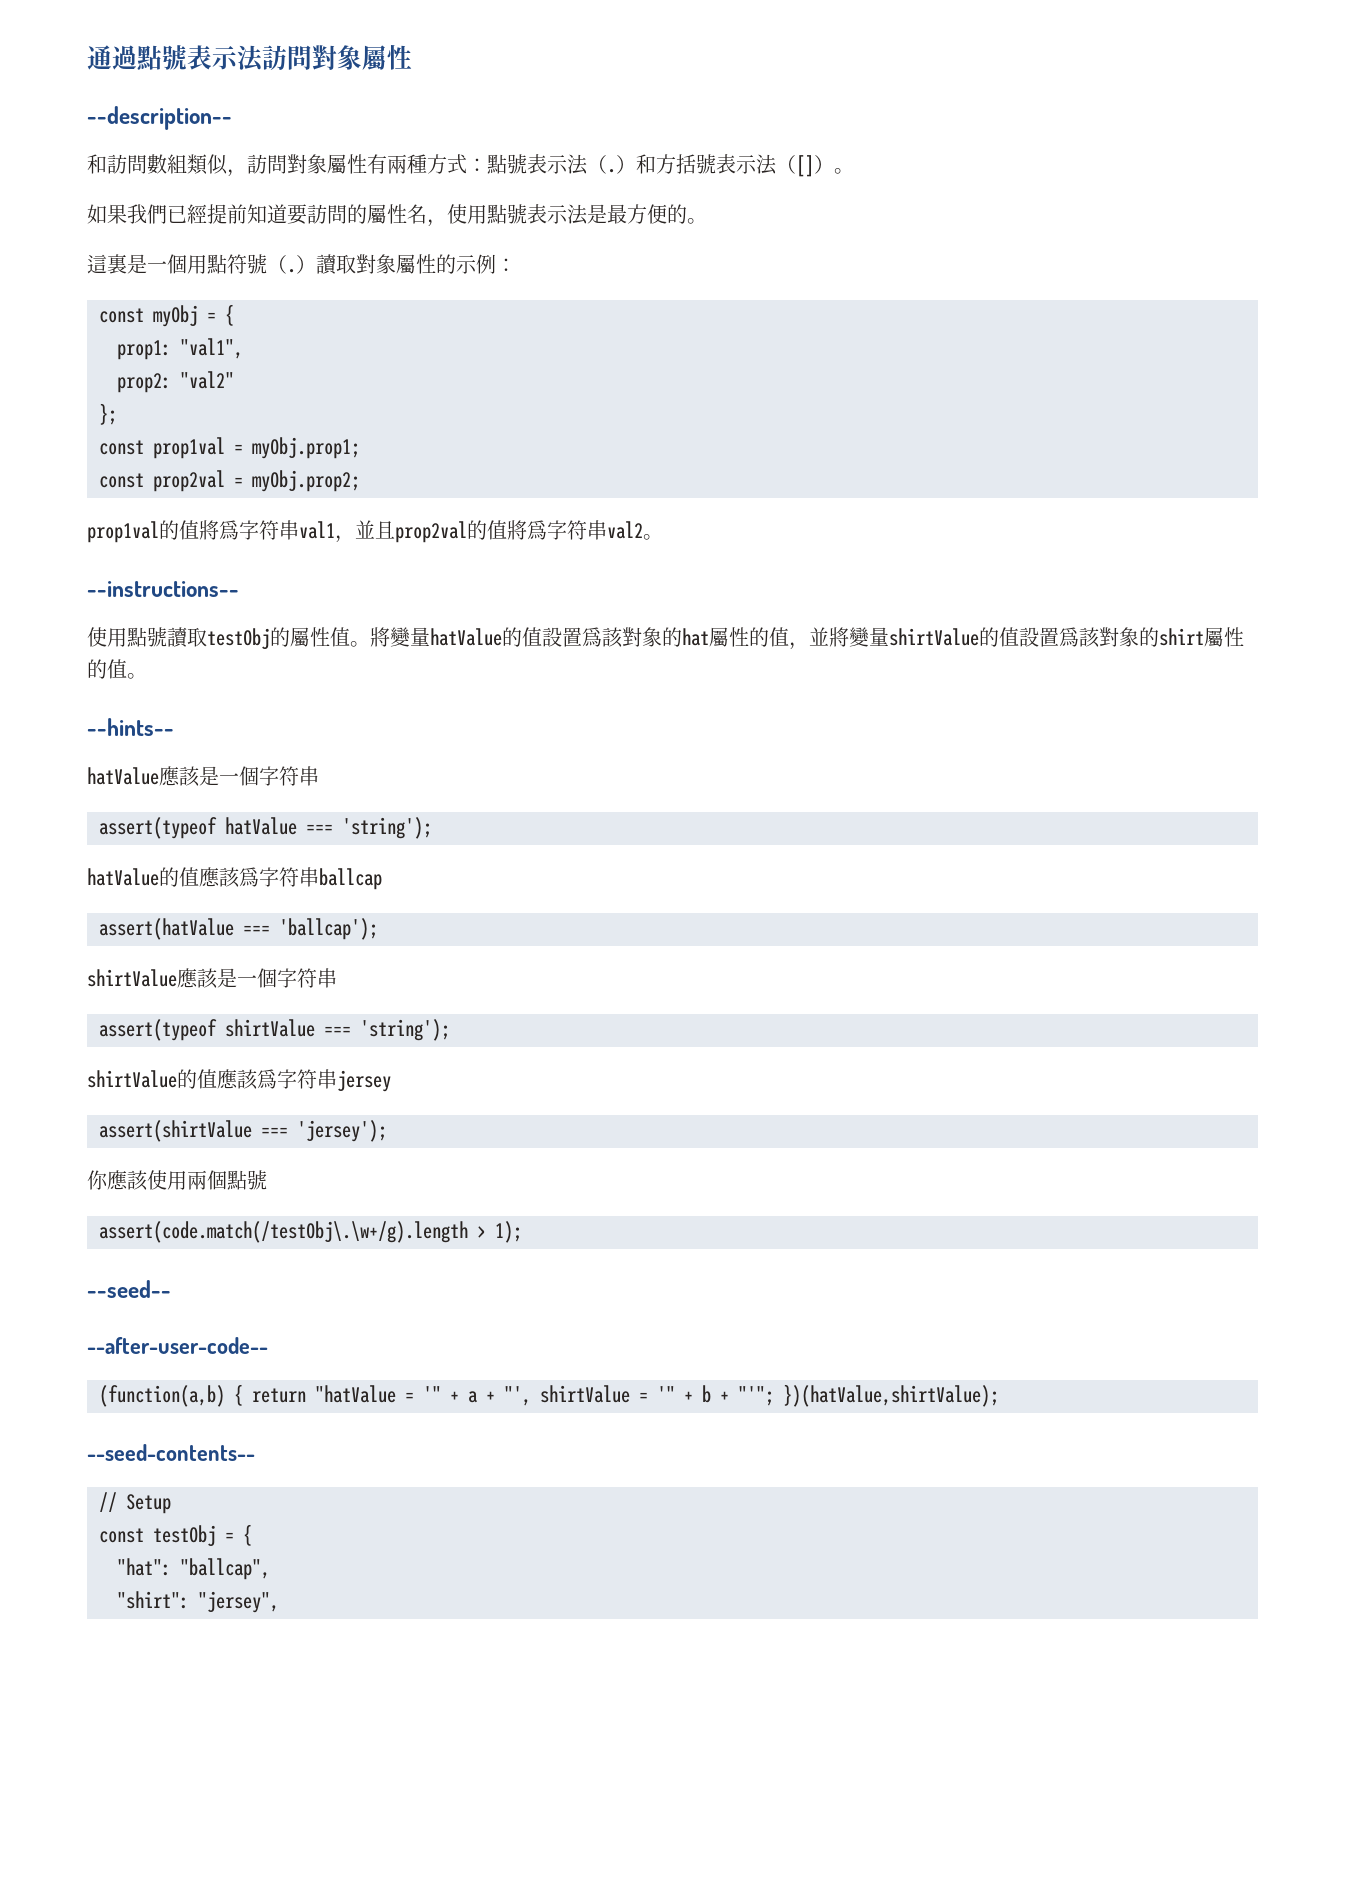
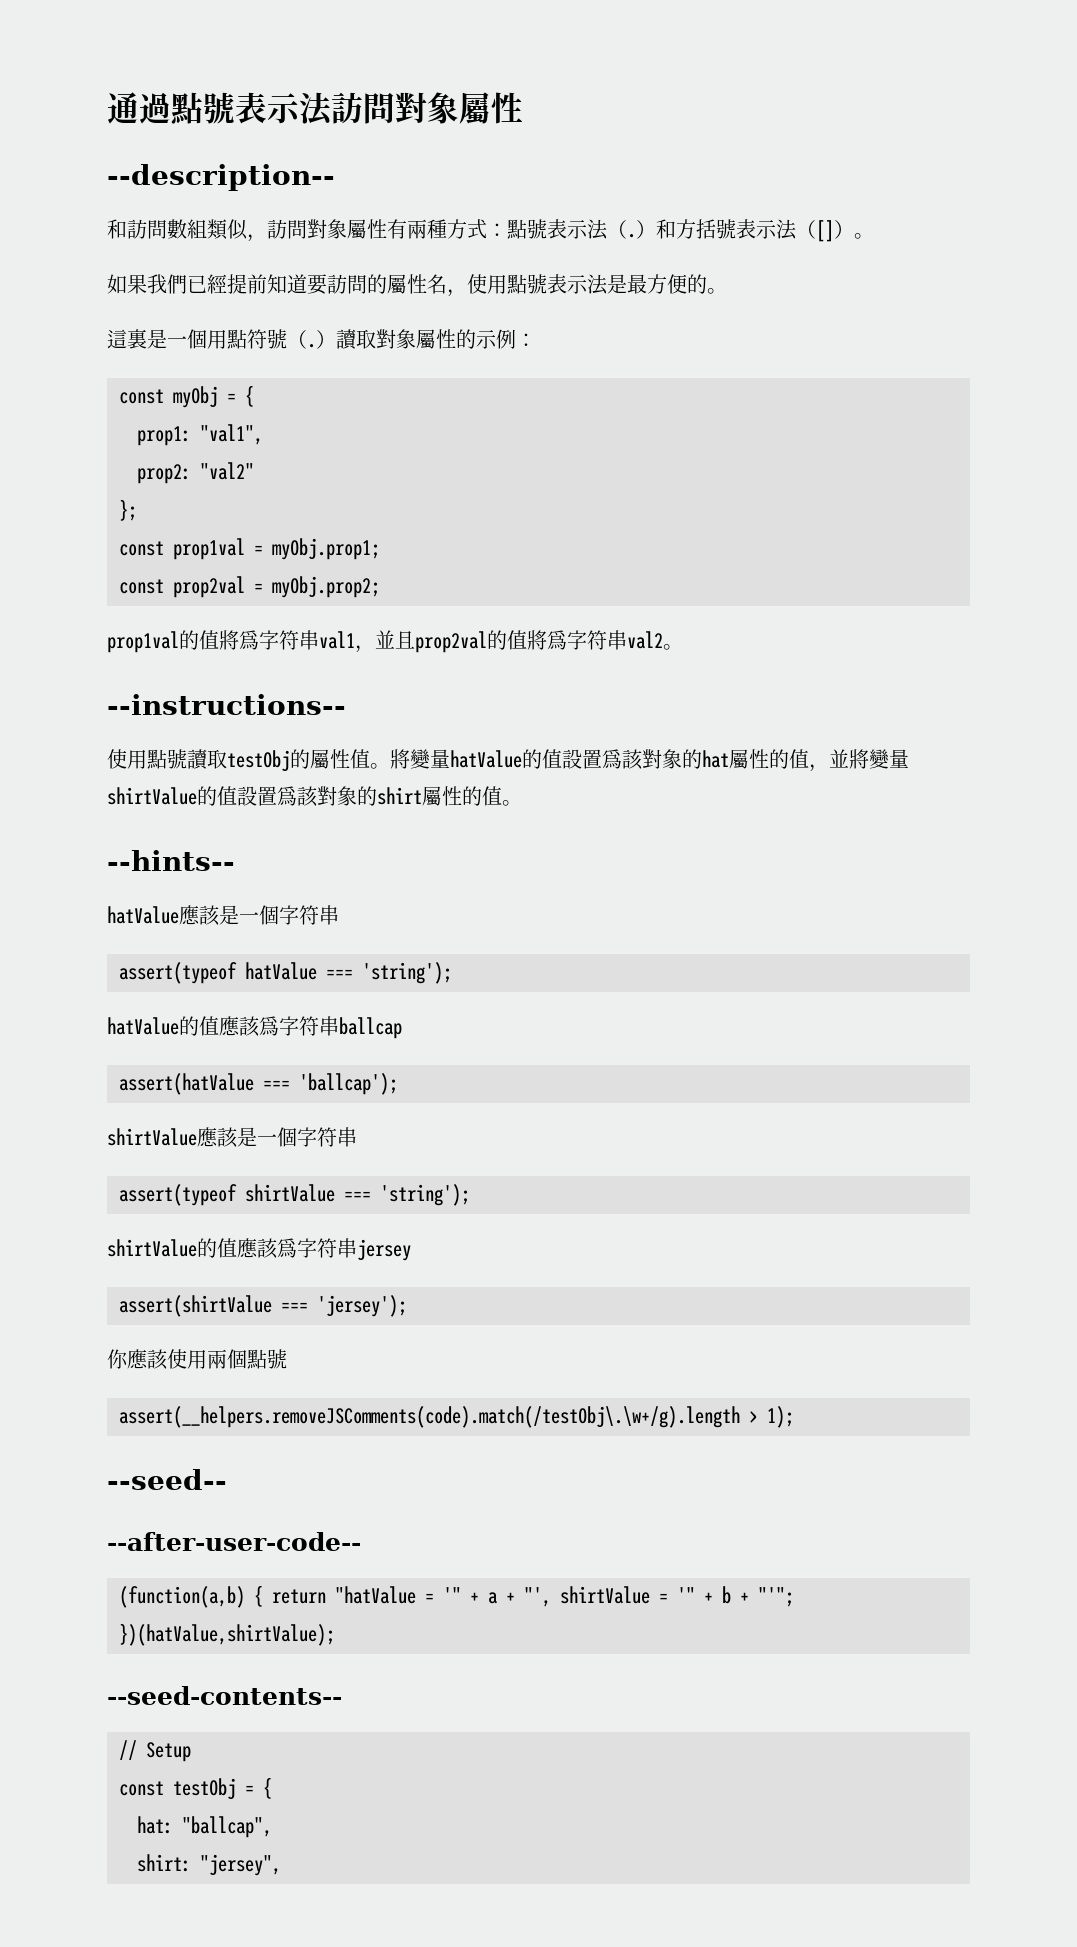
- assert(code.match(/testObj\.\w+/g).length > 1);
+ assert(__helpers.removeJSComments(code).match(/testObj\.\w+/g).length > 1);
- "hat": "ballcap",
+ hat: "ballcap",
- "shirt": "jersey",
+ shirt: "jersey",

